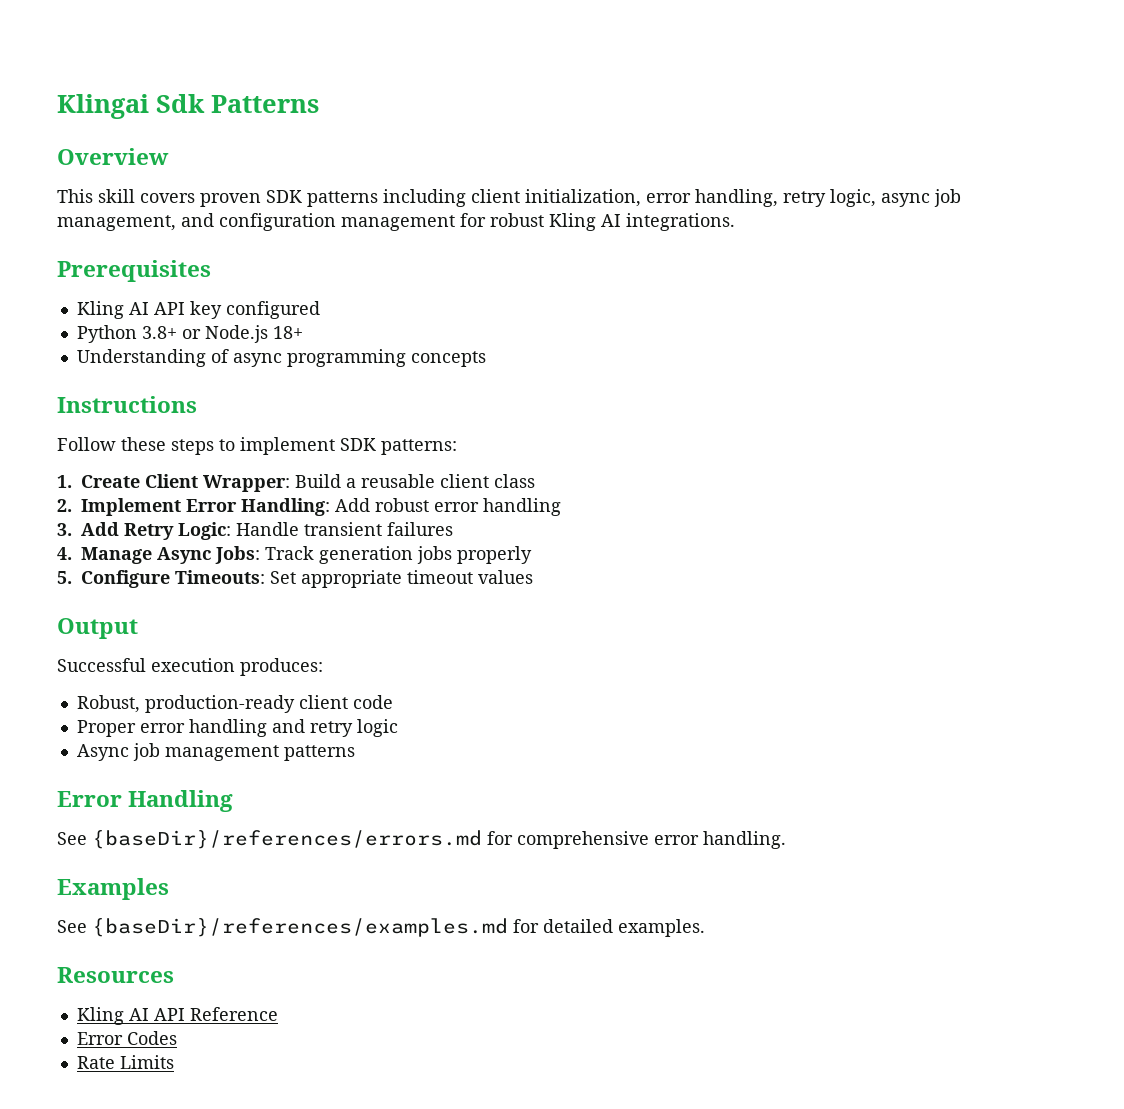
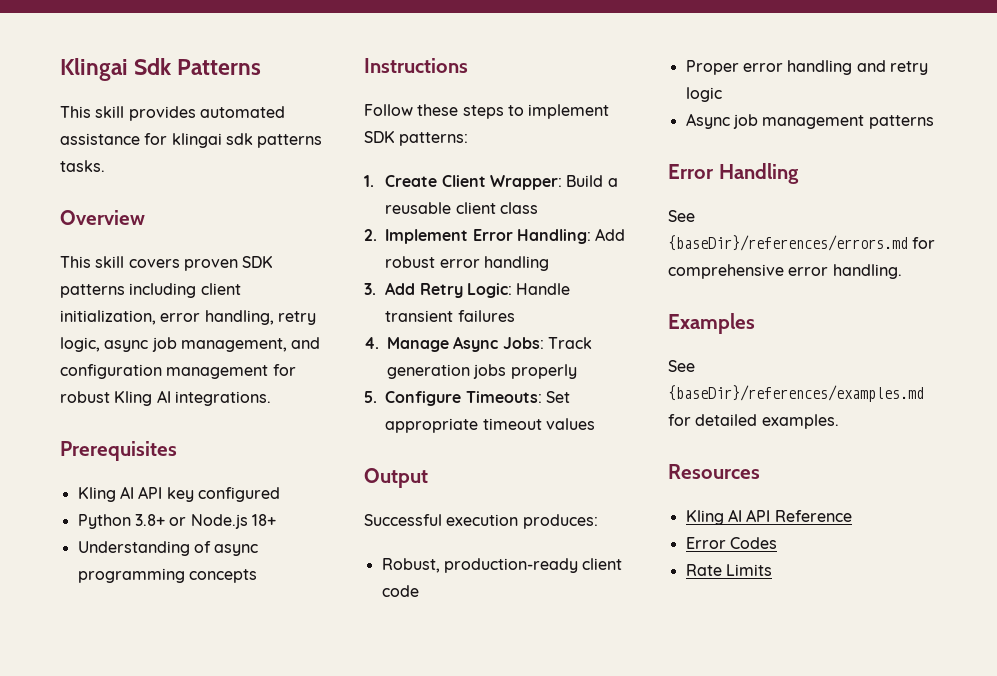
+ This skill provides automated assistance for klingai sdk patterns tasks.

